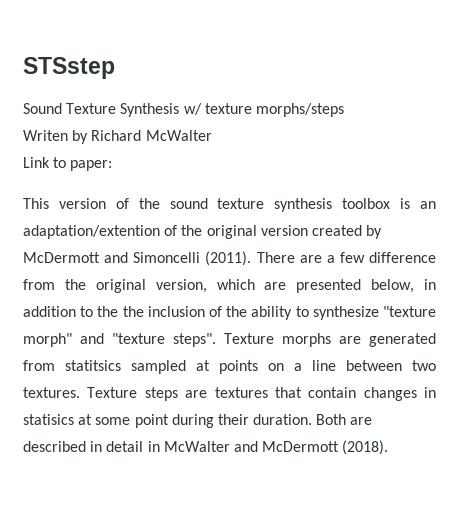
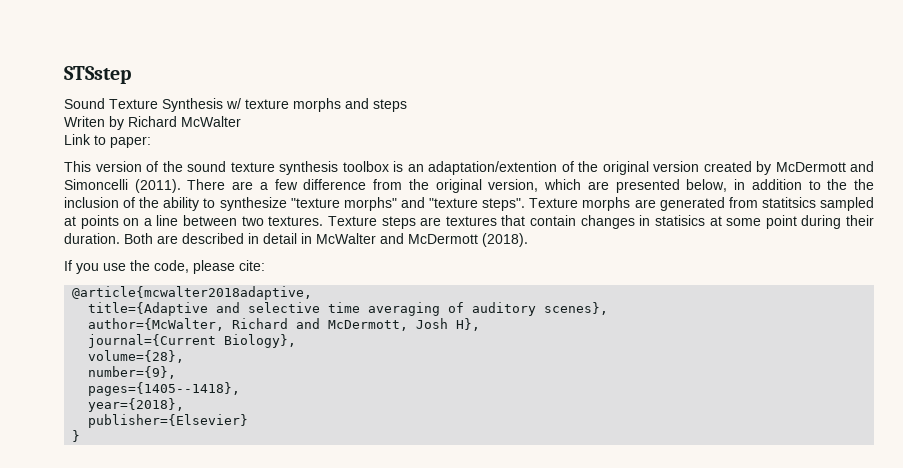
- Sound Texture Synthesis w/ texture morphs/steps
+ Sound Texture Synthesis w/ texture morphs and steps
- There are a few difference from the original version, which are presented below, in addition to the the inclusion of the ability to synthesize "texture morph" and "texture steps".
+ There are a few difference from the original version, which are presented below, in addition to the the inclusion of the ability to synthesize "texture morphs" and "texture steps".
+ If you use the code, please cite:
+ @article{mcwalter2018adaptive,
+ title={Adaptive and selective time averaging of auditory scenes},
+ author={McWalter, Richard and McDermott, Josh H},
+ journal={Current Biology},
+ volume={28},
+ number={9},
+ pages={1405--1418},
+ year={2018},
+ publisher={Elsevier}
+ }

